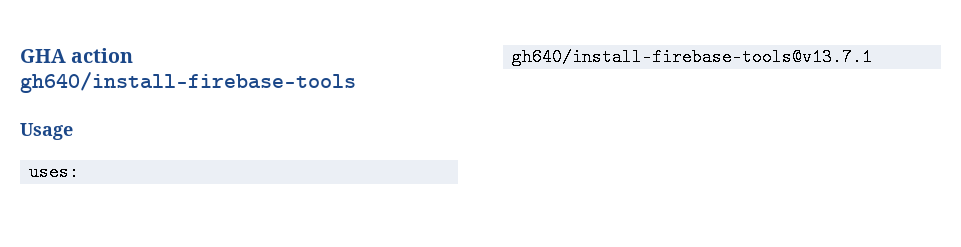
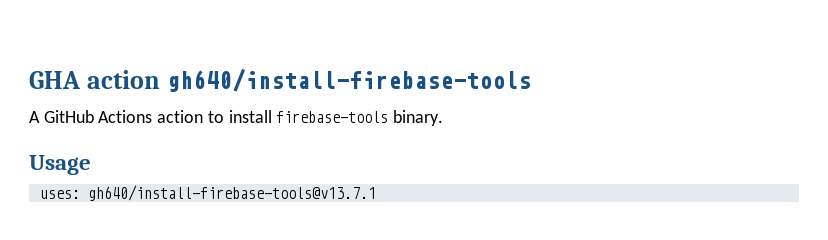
+ A GitHub Actions action to install firebase-tools binary.

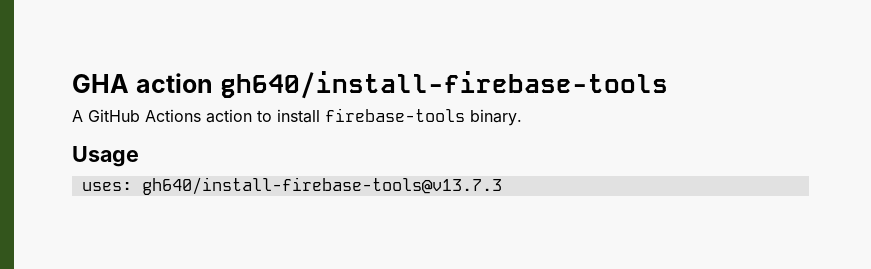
- uses: gh640/install-firebase-tools@v13.7.1
+ uses: gh640/install-firebase-tools@v13.7.3

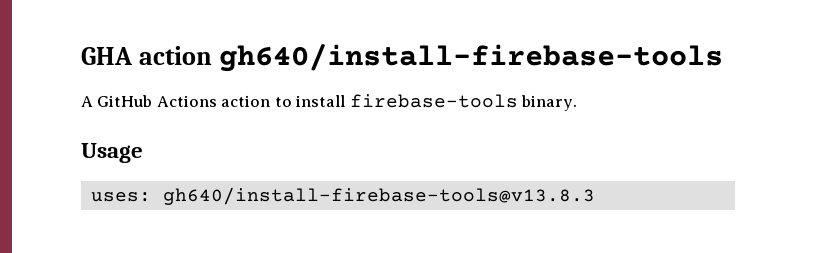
- uses: gh640/install-firebase-tools@v13.7.3
+ uses: gh640/install-firebase-tools@v13.8.3

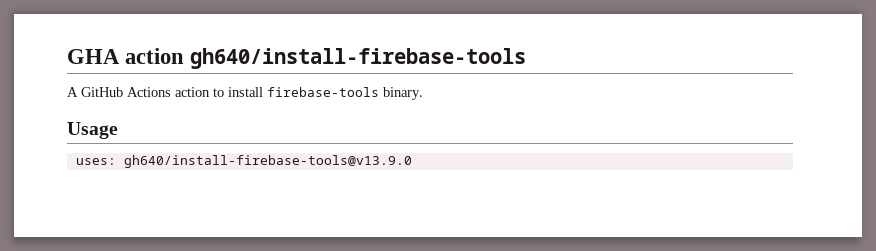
- uses: gh640/install-firebase-tools@v13.8.3
+ uses: gh640/install-firebase-tools@v13.9.0

